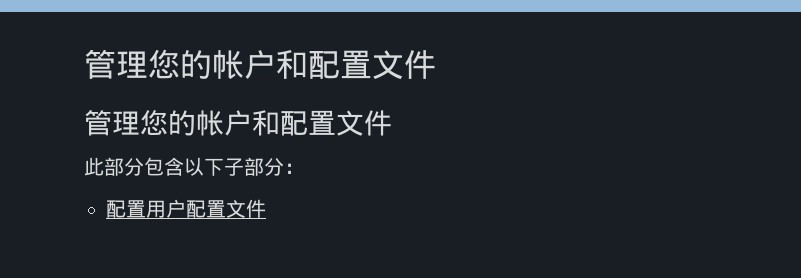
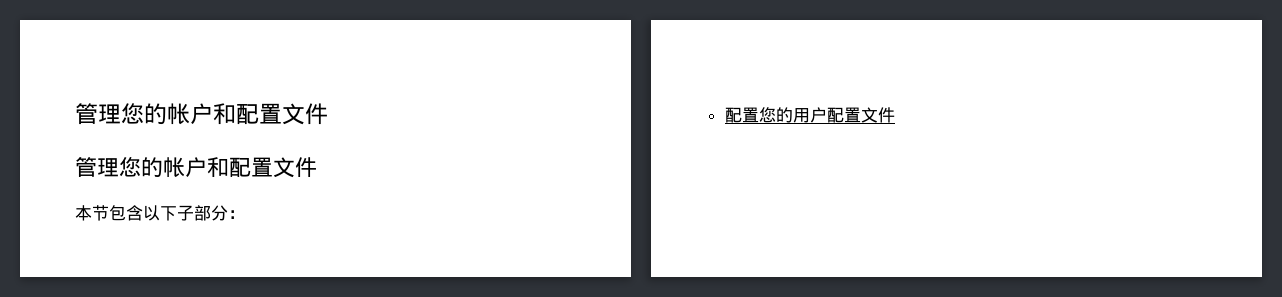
- 此部分包含以下子部分：
+ 本节包含以下子部分：
- 配置用户配置文件
+ 配置您的用户配置文件

